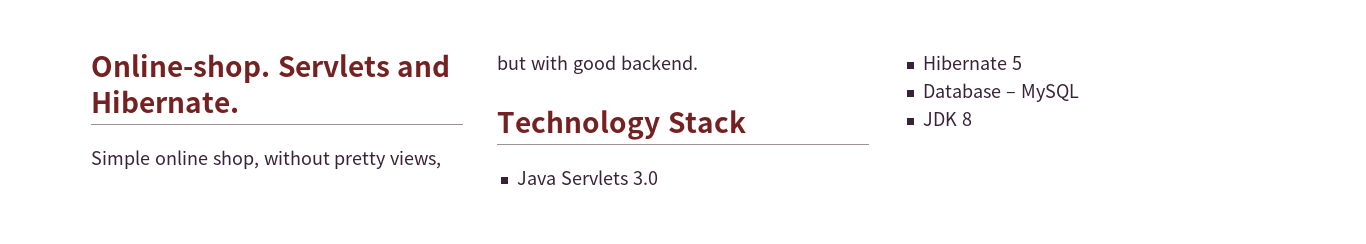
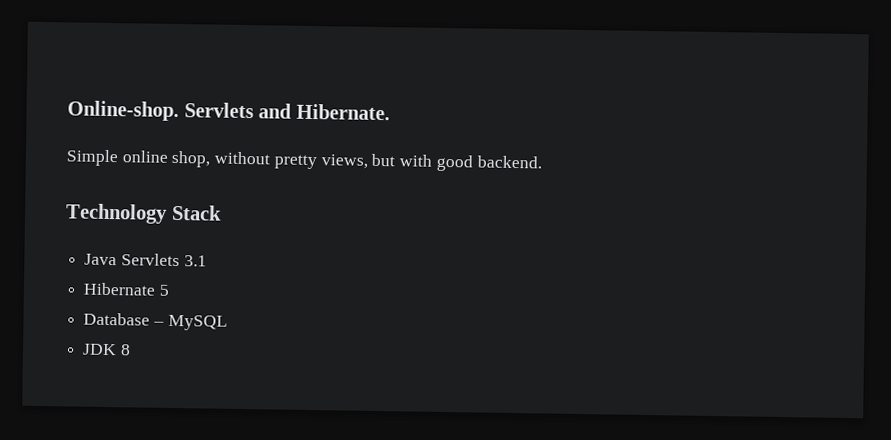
- Java Servlets 3.0
+ Java Servlets 3.1

